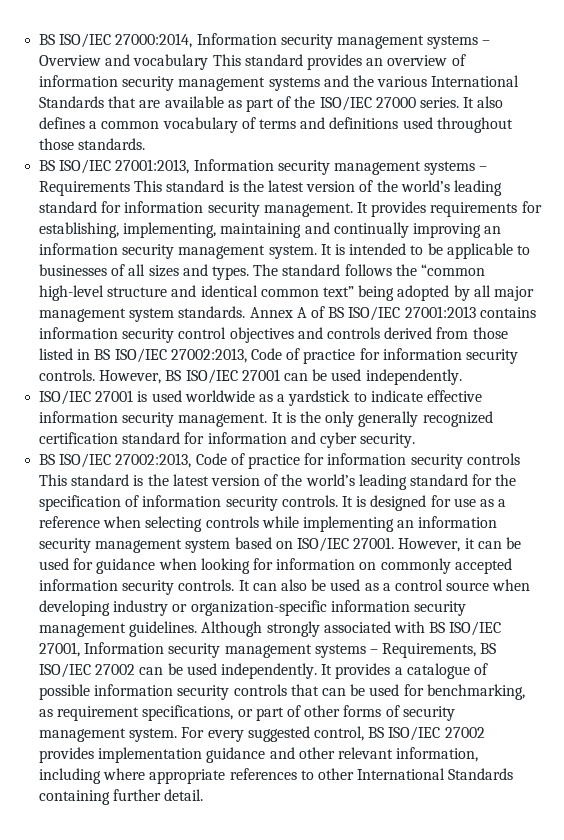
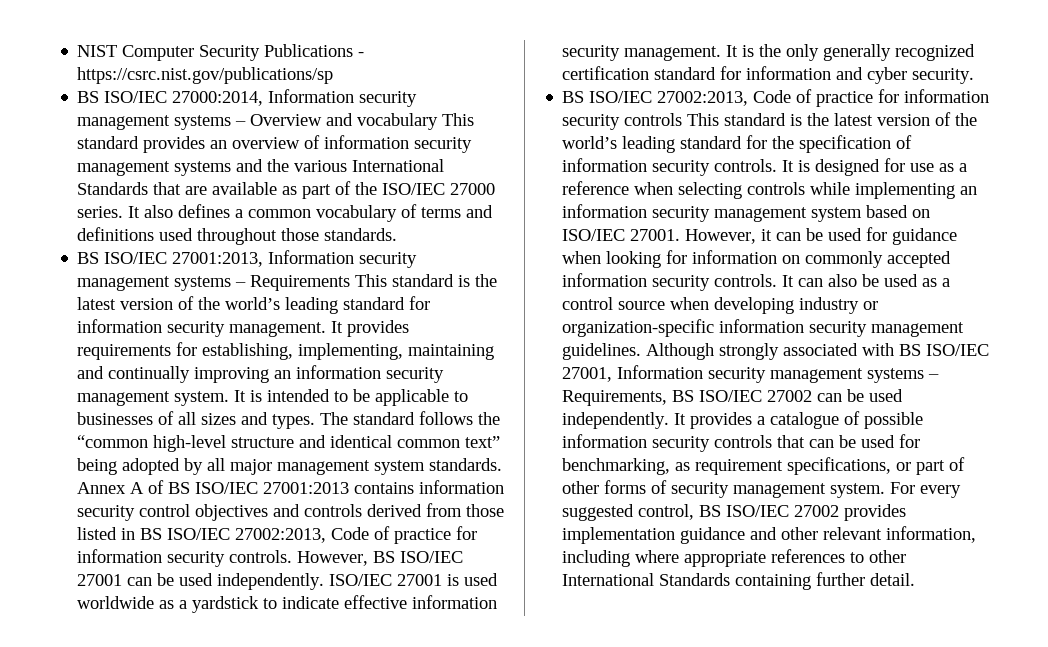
+ NIST Computer Security Publications - https://csrc.nist.gov/publications/sp
- However, BS ISO/IEC 27001 can be used independently.
- ISO/IEC 27001 is used worldwide as a yardstick to indicate effective information security management.
+ However, BS ISO/IEC 27001 can be used independently. ISO/IEC 27001 is used worldwide as a yardstick to indicate effective information security management.

